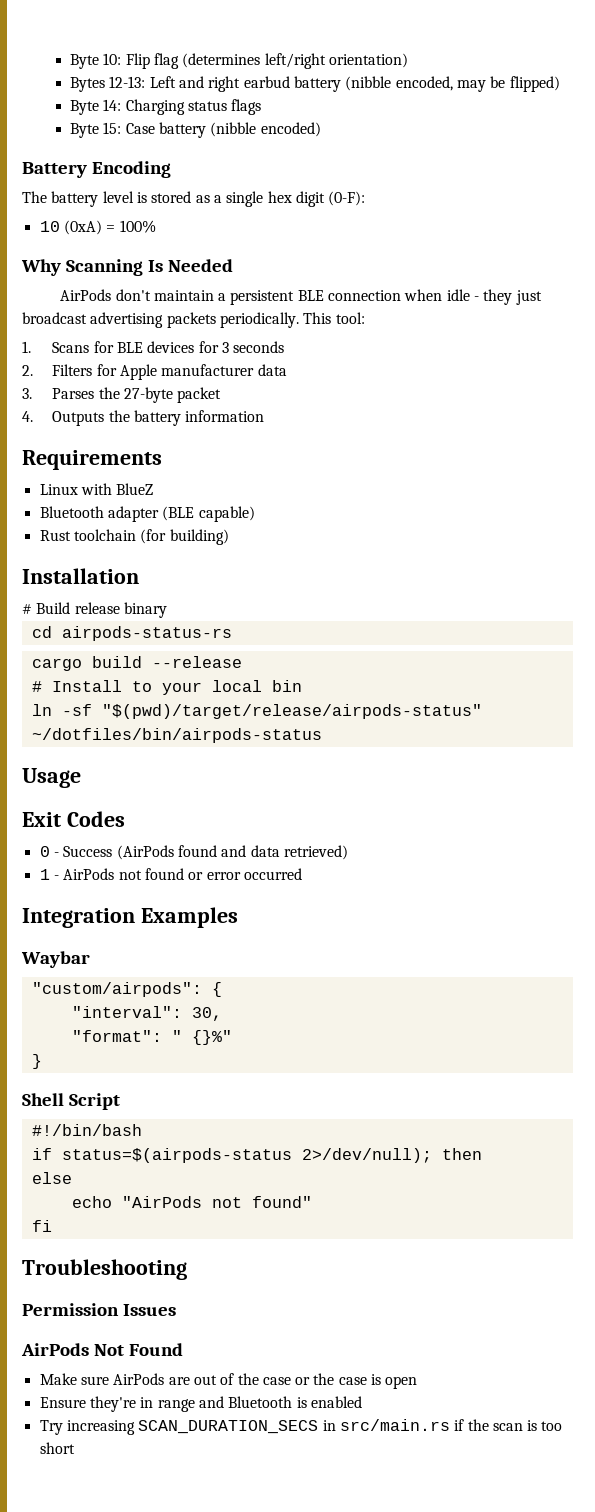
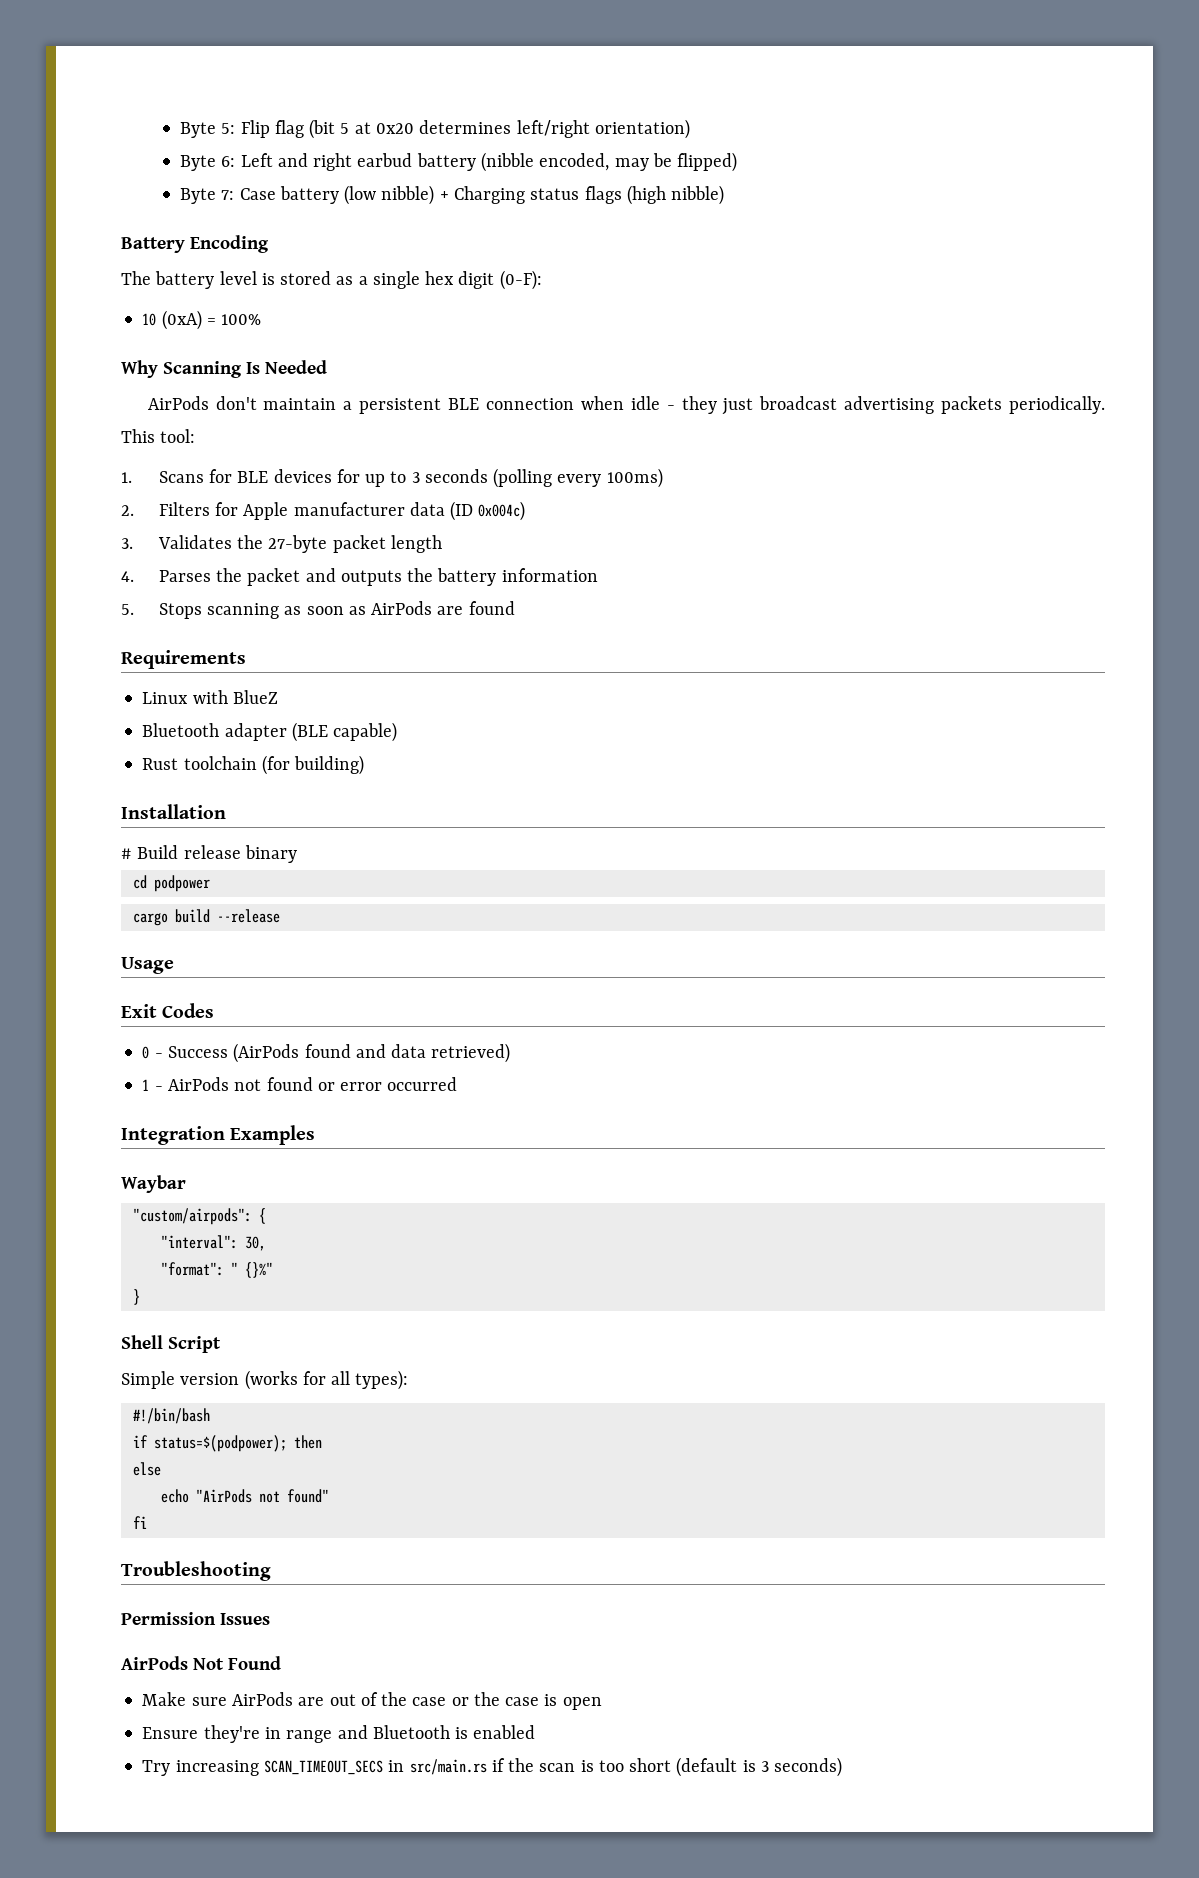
- Byte 10: Flip flag (determines left/right orientation)
+ Byte 5: Flip flag (bit 5 at 0x20 determines left/right orientation)
- Bytes 12-13: Left and right earbud battery (nibble encoded, may be flipped)
+ Byte 6: Left and right earbud battery (nibble encoded, may be flipped)
- Byte 14: Charging status flags
- Byte 15: Case battery (nibble encoded)
+ Byte 7: Case battery (low nibble) + Charging status flags (high nibble)
- 1. Scans for BLE devices for 3 seconds
+ 1. Scans for BLE devices for up to 3 seconds (polling every 100ms)
- 2. Filters for Apple manufacturer data
- 3. Parses the 27-byte packet
- 4. Outputs the battery information
+ 2. Filters for Apple manufacturer data (ID 0x004c)
+ 3. Validates the 27-byte packet length
+ 4. Parses the packet and outputs the battery information
+ 5. Stops scanning as soon as AirPods are found
- cd airpods-status-rs
+ cd podpower
- # Install to your local bin
- ln -sf "$(pwd)/target/release/airpods-status" ~/dotfiles/bin/airpods-status
+ Simple version (works for all types):
- if status=$(airpods-status 2>/dev/null); then
+ if status=$(podpower); then
- Try increasing SCAN_DURATION_SECS in src/main.rs if the scan is too short
+ Try increasing SCAN_TIMEOUT_SECS in src/main.rs if the scan is too short (default is 3 seconds)

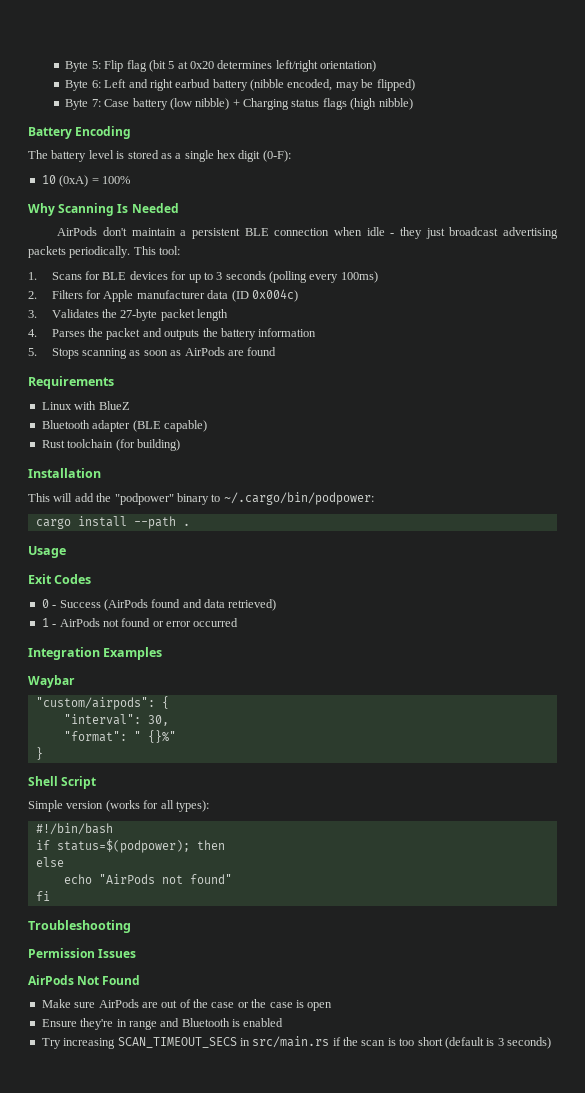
- # Build release binary
- cd podpower
+ This will add the "podpower" binary to ~/.cargo/bin/podpower:
- cargo build --release
+ cargo install --path .

